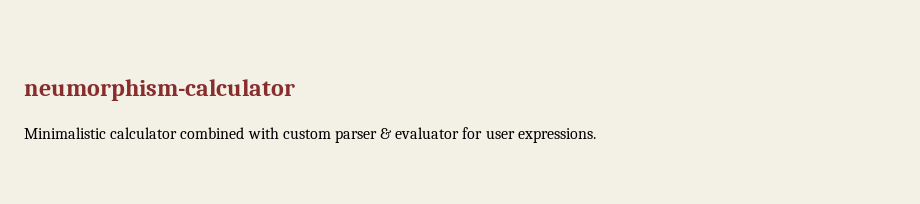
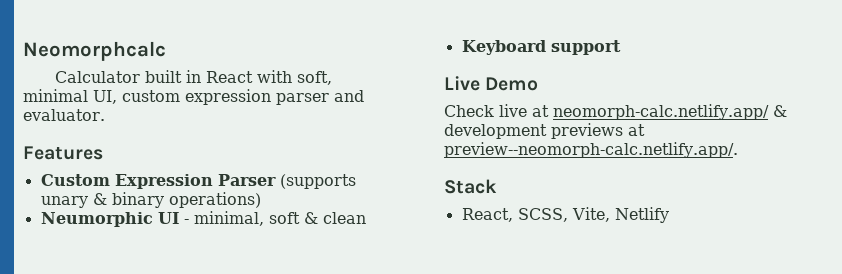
- neumorphism-calculator
- Minimalistic calculator combined with custom parser & evaluator for user expressions.
+ Neomorphcalc
+ Calculator built in React with soft, minimal UI, custom expression parser and evaluator.
+ Features
+ Custom Expression Parser (supports unary & binary operations)
+ Neumorphic UI - minimal, soft & clean
+ Keyboard support
+ Live Demo
+ Check live at neomorph-calc.netlify.app/ & development previews at preview--neomorph-calc.netlify.app/.
+ Stack
+ React, SCSS, Vite, Netlify

